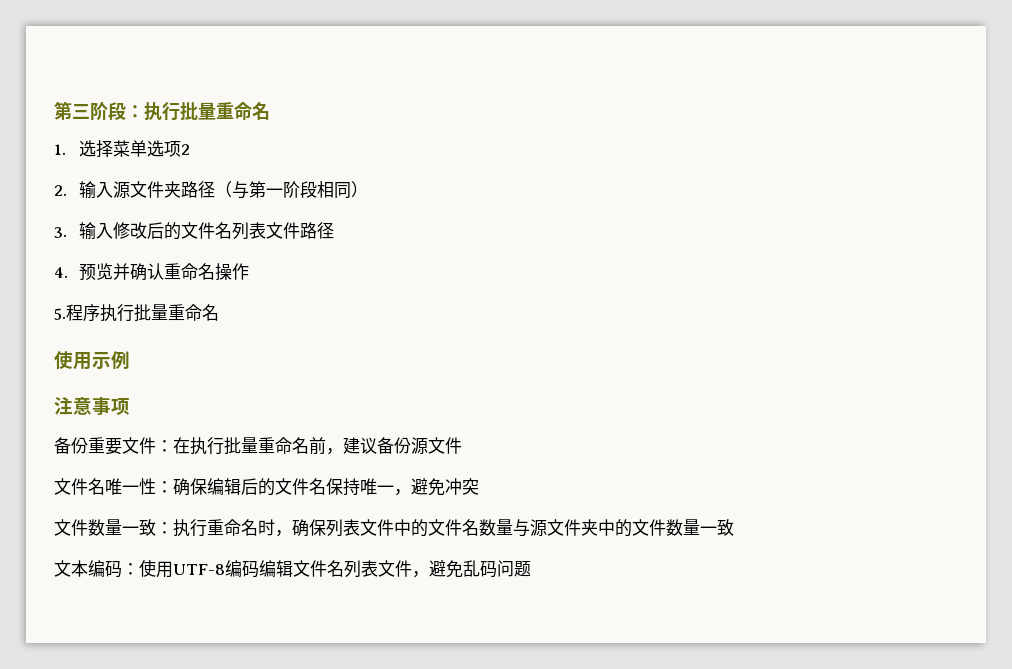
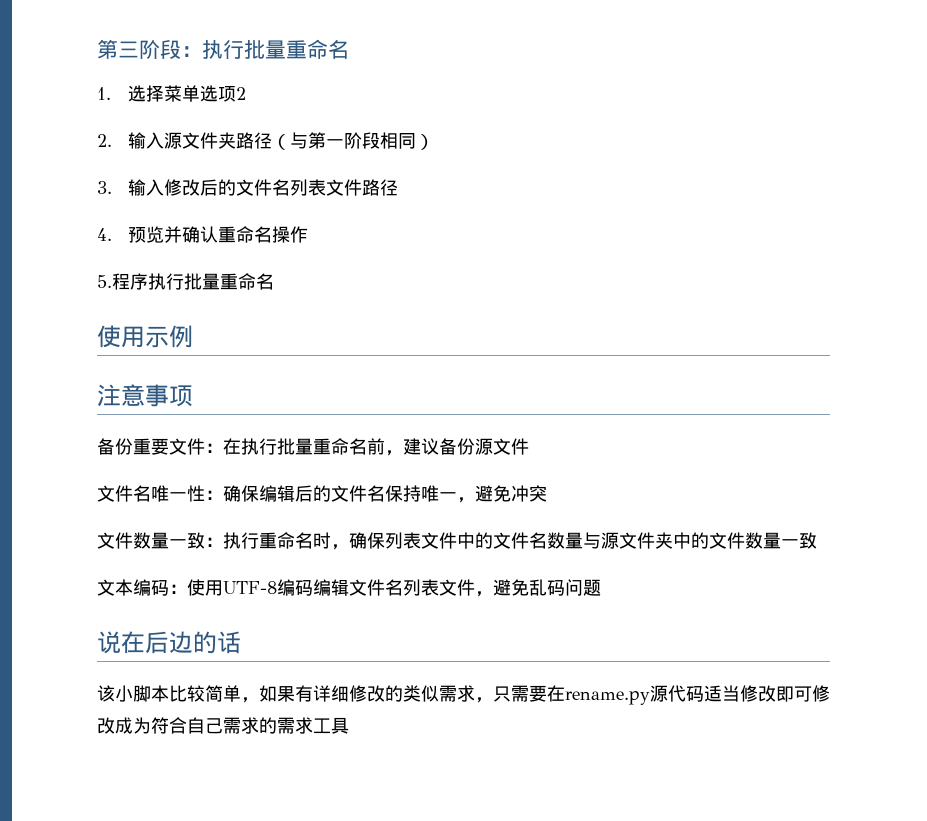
+ 说在后边的话
+ 该小脚本比较简单，如果有详细修改的类似需求，只需要在rename.py源代码适当修改即可修改成为符合自己需求的需求工具

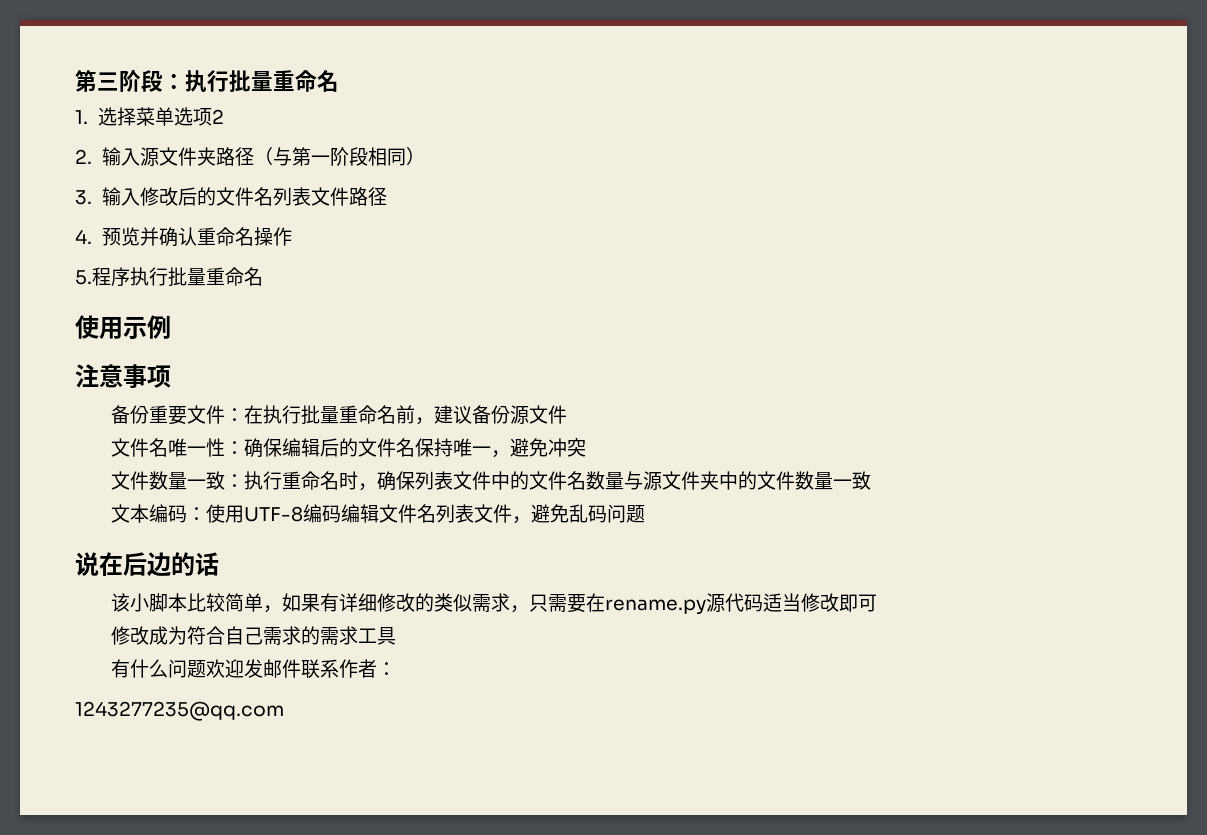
- 该小脚本比较简单，如果有详细修改的类似需求，只需要在rename.py源代码适当修改即可修改成为符合自己需求的需求工具
+ 该小脚本比较简单，如果有详细修改的类似需求，只需要在rename.py源代码适当修改即可
+ 修改成为符合自己需求的需求工具
+ 有什么问题欢迎发邮件联系作者：
+ 1243277235@qq.com

